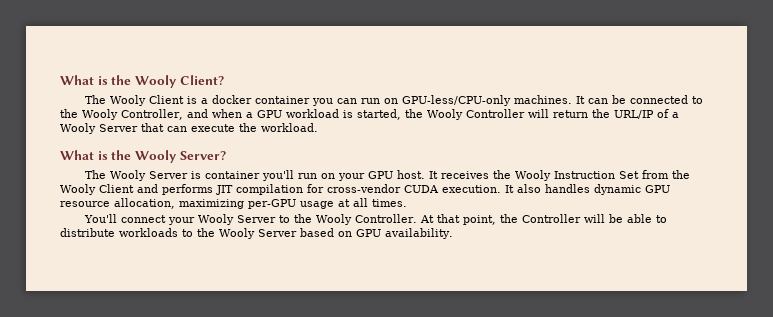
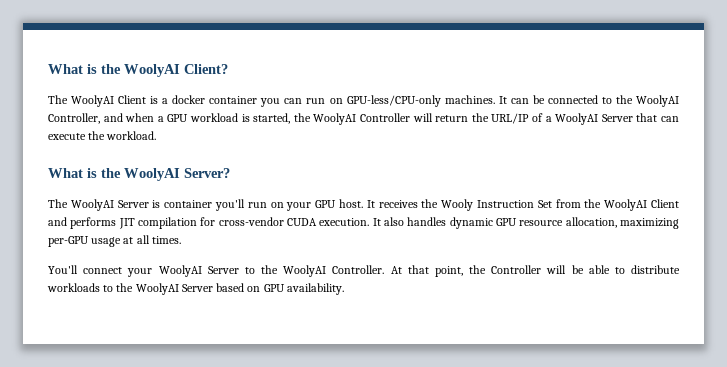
- What is the Wooly Client?
+ What is the WoolyAI Client?
- The Wooly Client is a docker container you can run on GPU-less/CPU-only machines.
+ The WoolyAI Client is a docker container you can run on GPU-less/CPU-only machines.
- It can be connected to the Wooly Controller, and when a GPU workload is started, the Wooly Controller will return the URL/IP of a Wooly Server that can execute the workload.
+ It can be connected to the WoolyAI Controller, and when a GPU workload is started, the WoolyAI Controller will return the URL/IP of a WoolyAI Server that can execute the workload.
- What is the Wooly Server?
+ What is the WoolyAI Server?
- The Wooly Server is container you'll run on your GPU host.
+ The WoolyAI Server is container you'll run on your GPU host.
- It receives the Wooly Instruction Set from the Wooly Client and performs JIT compilation for cross-vendor CUDA execution.
+ It receives the Wooly Instruction Set from the WoolyAI Client and performs JIT compilation for cross-vendor CUDA execution.
- You'll connect your Wooly Server to the Wooly Controller.
+ You'll connect your WoolyAI Server to the WoolyAI Controller.
- At that point, the Controller will be able to distribute workloads to the Wooly Server based on GPU availability.
+ At that point, the Controller will be able to distribute workloads to the WoolyAI Server based on GPU availability.

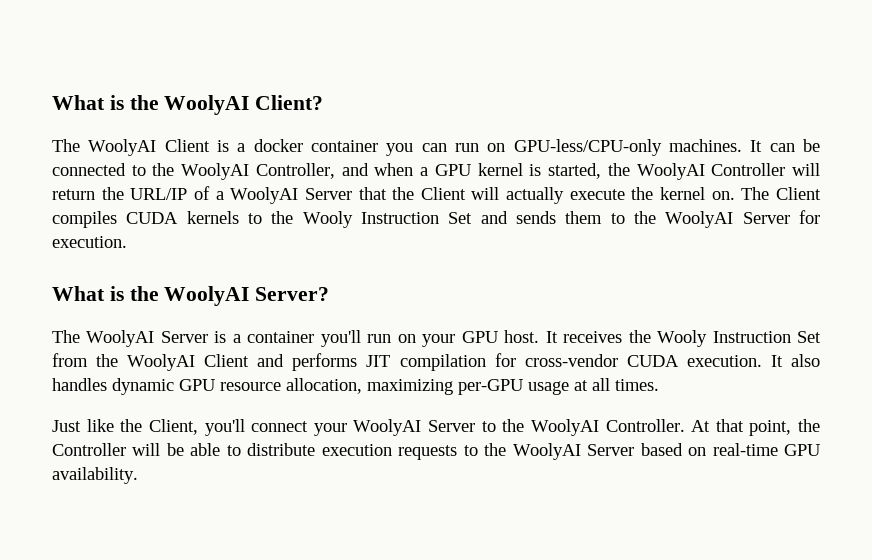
- It can be connected to the WoolyAI Controller, and when a GPU workload is started, the WoolyAI Controller will return the URL/IP of a WoolyAI Server that can execute the workload.
+ It can be connected to the WoolyAI Controller, and when a GPU kernel is started, the WoolyAI Controller will return the URL/IP of a WoolyAI Server that the Client will actually execute the kernel on. The Client compiles CUDA kernels to the Wooly Instruction Set and sends them to the WoolyAI Server for execution.
- The WoolyAI Server is container you'll run on your GPU host.
+ The WoolyAI Server is a container you'll run on your GPU host.
- You'll connect your WoolyAI Server to the WoolyAI Controller.
+ Just like the Client, you'll connect your WoolyAI Server to the WoolyAI Controller.
- At that point, the Controller will be able to distribute workloads to the WoolyAI Server based on GPU availability.
+ At that point, the Controller will be able to distribute execution requests to the WoolyAI Server based on real-time GPU availability.

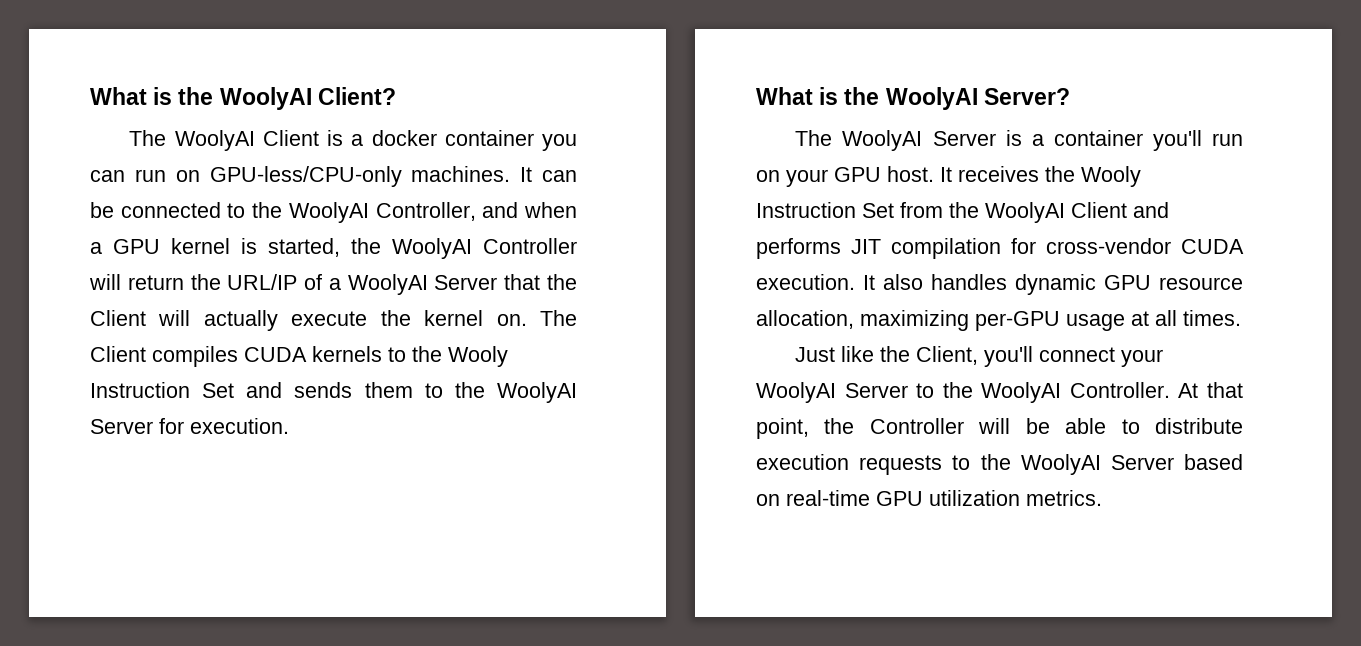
- At that point, the Controller will be able to distribute execution requests to the WoolyAI Server based on real-time GPU availability.
+ At that point, the Controller will be able to distribute execution requests to the WoolyAI Server based on real-time GPU utilization metrics.

